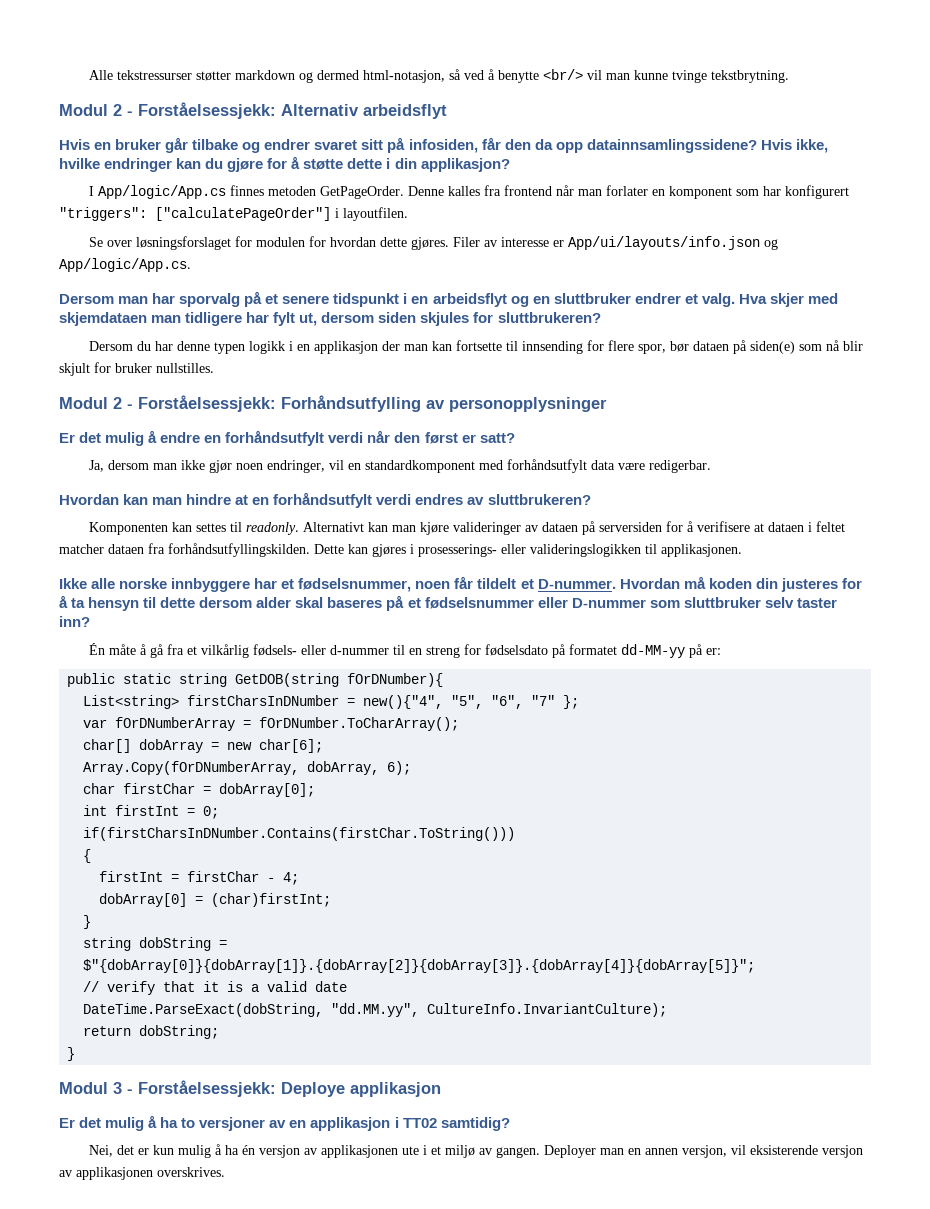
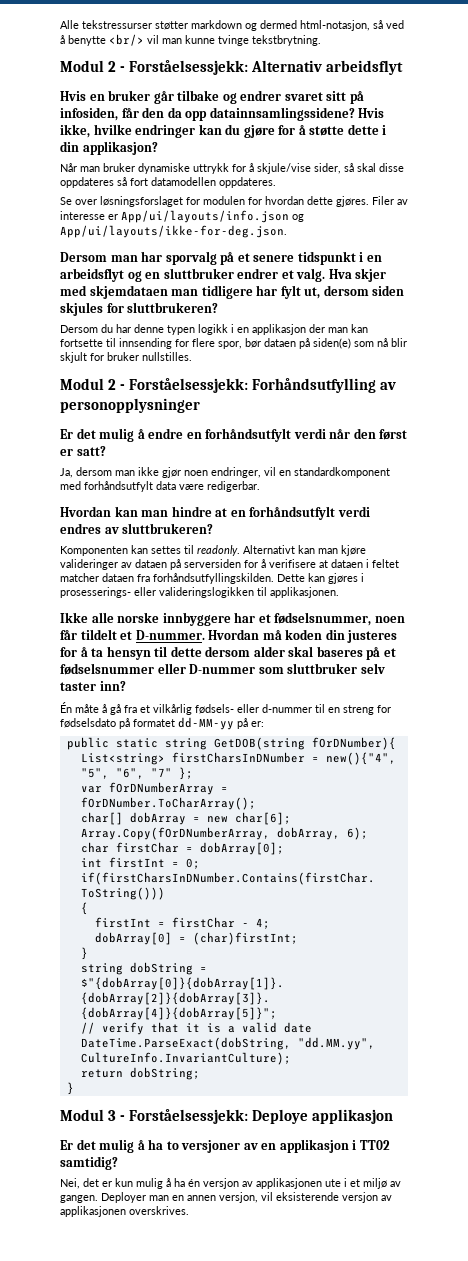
- I App/logic/App.cs finnes metoden GetPageOrder. Denne kalles fra frontend når man forlater en komponent som har konfigurert "triggers": ["calculatePageOrder"] i layoutfilen.
+ Når man bruker dynamiske uttrykk for å skjule/vise sider, så skal disse oppdateres så fort datamodellen oppdateres.
- Filer av interesse er App/ui/layouts/info.json og App/logic/App.cs.
+ Filer av interesse er App/ui/layouts/info.json og App/ui/layouts/ikke-for-deg.json.

